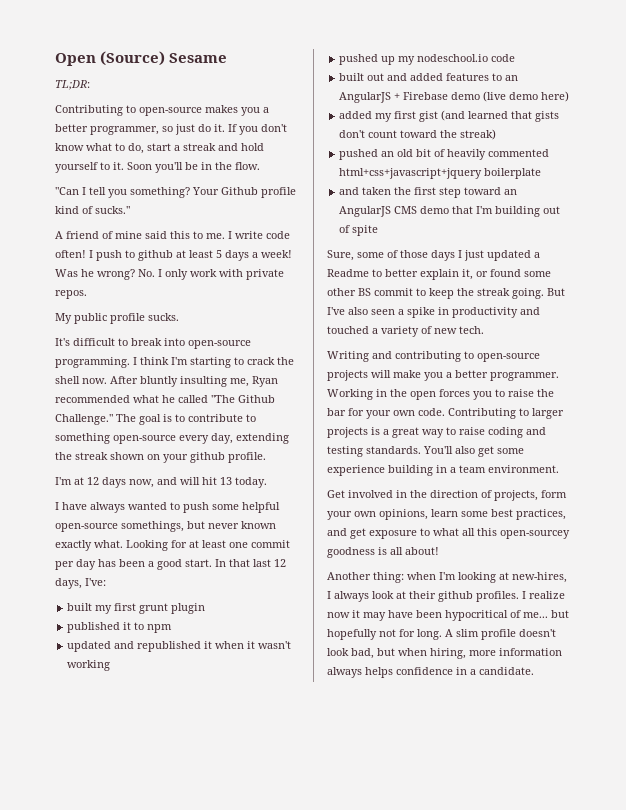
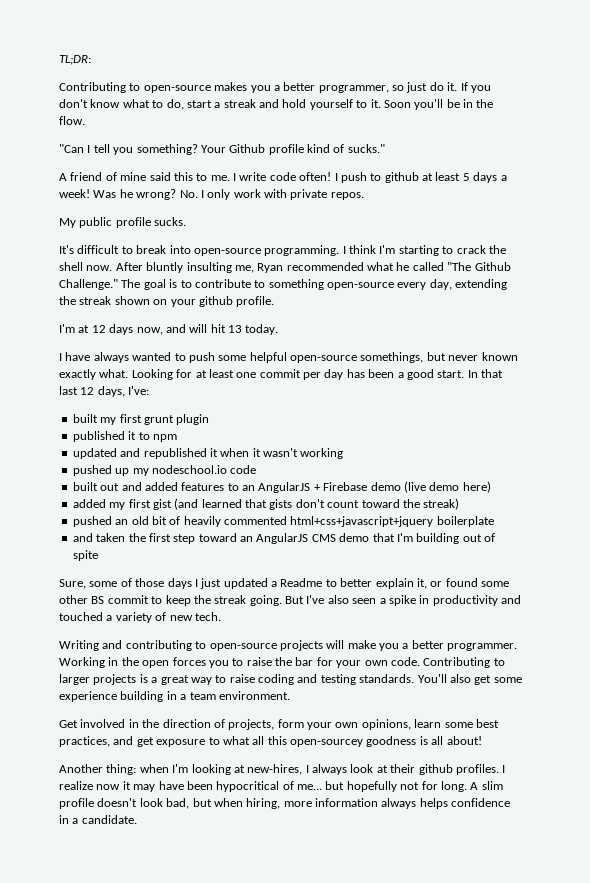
- Open (Source) Sesame

